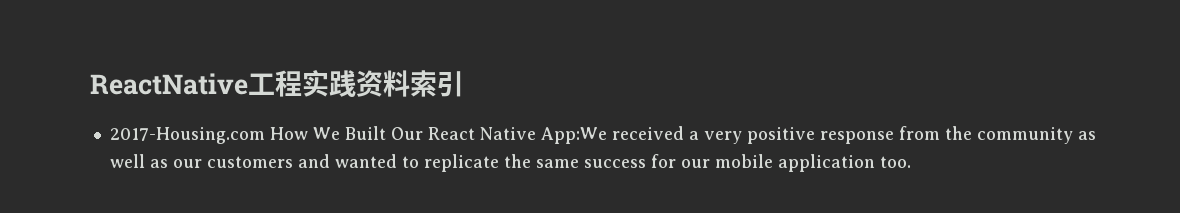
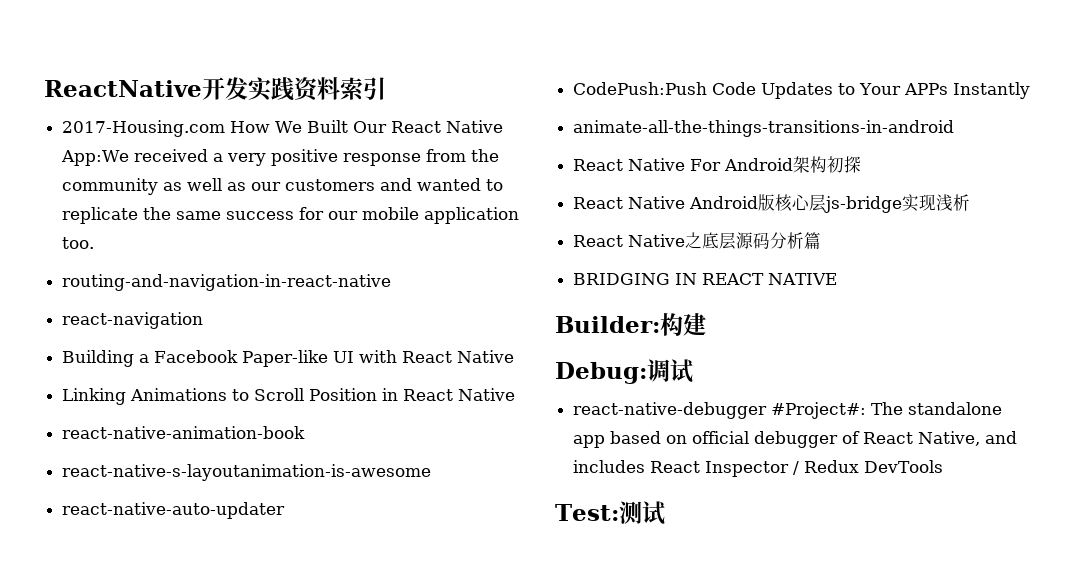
- ReactNative工程实践资料索引
+ ReactNative开发实践资料索引
+ routing-and-navigation-in-react-native
+ react-navigation
+ Building a Facebook Paper-like UI with React Native
+ Linking Animations to Scroll Position in React Native
+ react-native-animation-book
+ react-native-s-layoutanimation-is-awesome
+ react-native-auto-updater
+ CodePush:Push Code Updates to Your APPs Instantly
+ animate-all-the-things-transitions-in-android
+ React Native For Android架构初探
+ React Native Android版核心层js-bridge实现浅析
+ React Native之底层源码分析篇
+ BRIDGING IN REACT NATIVE
+ Builder:构建
+ Debug:调试
+ react-native-debugger #Project#: The standalone app based on official debugger of React Native, and includes React Inspector / Redux DevTools
+ Test:测试

